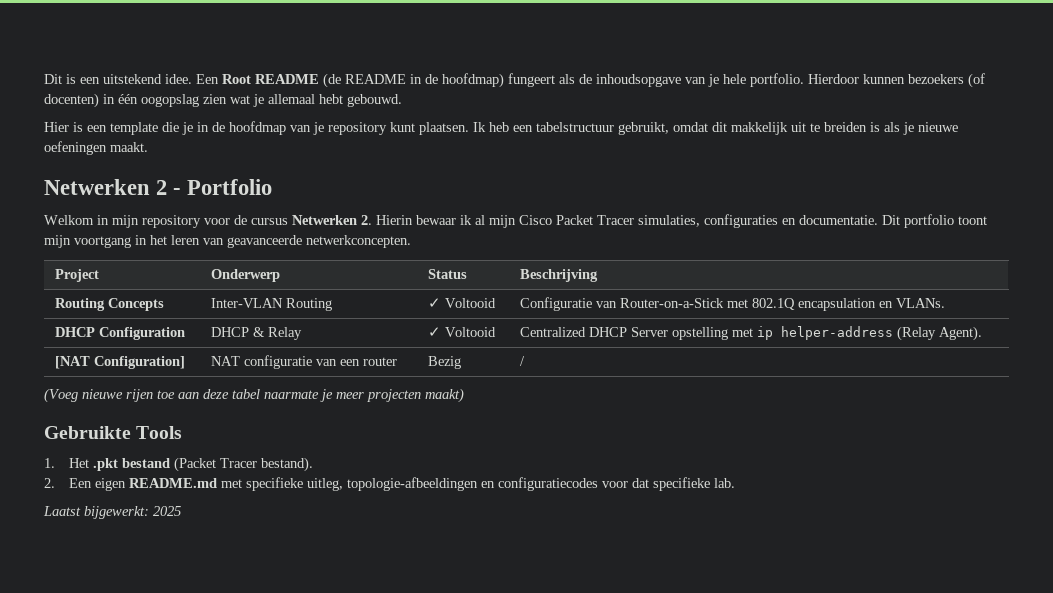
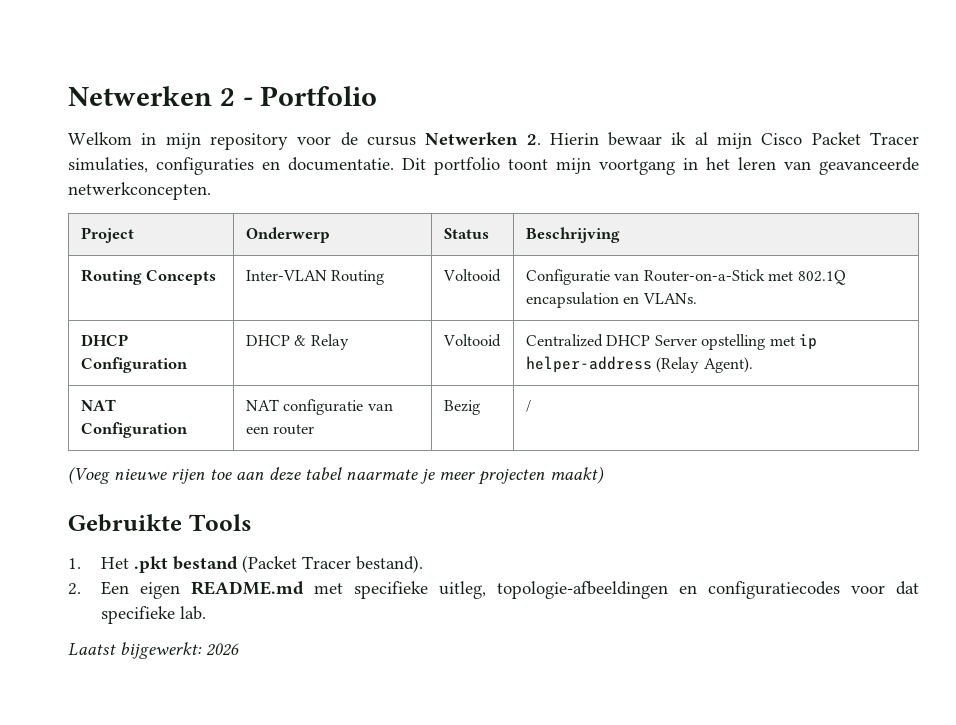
- Dit is een uitstekend idee. Een Root README (de README in de hoofdmap) fungeert als de inhoudsopgave van je hele portfolio. Hierdoor kunnen bezoekers (of docenten) in één oogopslag zien wat je allemaal hebt gebouwd.
- Hier is een template die je in de hoofdmap van je repository kunt plaatsen. Ik heb een tabelstructuur gebruikt, omdat dit makkelijk uit te breiden is als je nieuwe oefeningen maakt.
- Routing Concepts | Inter-VLAN Routing | ✓ Voltooid | Configuratie van Router-on-a-Stick met 802.1Q encapsulation en VLANs.
+ Routing Concepts | Inter-VLAN Routing | Voltooid | Configuratie van Router-on-a-Stick met 802.1Q encapsulation en VLANs.
- DHCP Configuration | DHCP & Relay | ✓ Voltooid | Centralized DHCP Server opstelling met ip helper-address (Relay Agent).
+ DHCP Configuration | DHCP & Relay | Voltooid | Centralized DHCP Server opstelling met ip helper-address (Relay Agent).
- [NAT Configuration] | NAT configuratie van een router | Bezig | /
+ NAT Configuration | NAT configuratie van een router | Bezig | /
- Laatst bijgewerkt: 2025
+ Laatst bijgewerkt: 2026

